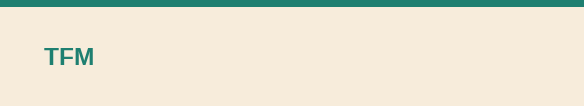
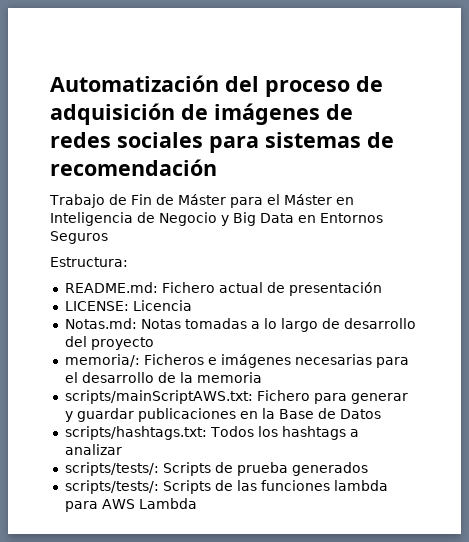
- TFM
+ Automatización del proceso de adquisición de imágenes de redes sociales para sistemas de recomendación
+ Trabajo de Fin de Máster para el Máster en Inteligencia de Negocio y Big Data en Entornos Seguros
+ Estructura:
+ README.md: Fichero actual de presentación
+ LICENSE: Licencia
+ Notas.md: Notas tomadas a lo largo de desarrollo del proyecto
+ memoria/: Ficheros e imágenes necesarias para el desarrollo de la memoria
+ scripts/mainScriptAWS.txt: Fichero para generar y guardar publicaciones en la Base de Datos
+ scripts/hashtags.txt: Todos los hashtags a analizar
+ scripts/tests/: Scripts de prueba generados
+ scripts/tests/: Scripts de las funciones lambda para AWS Lambda

